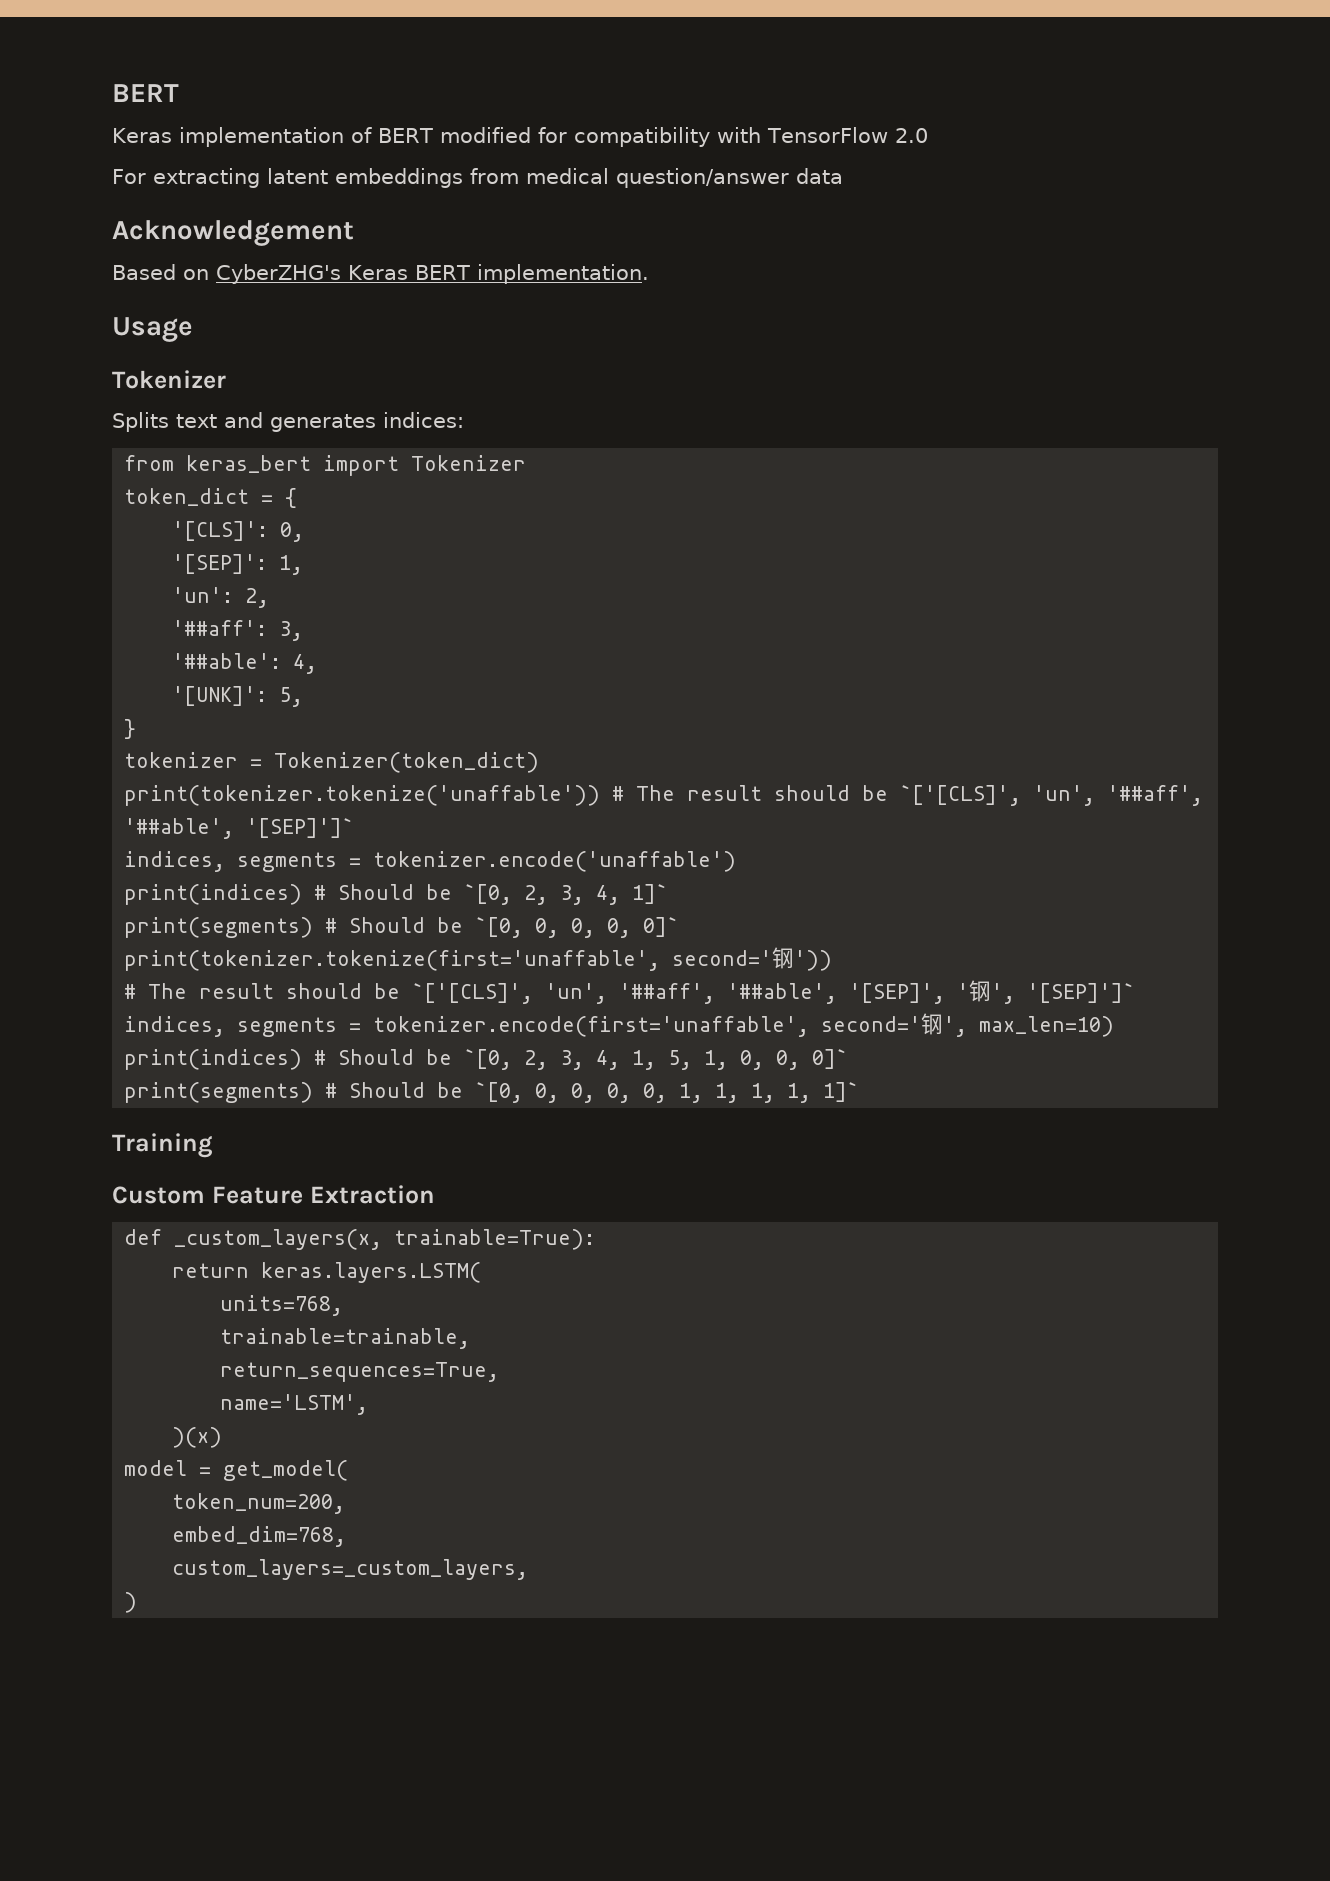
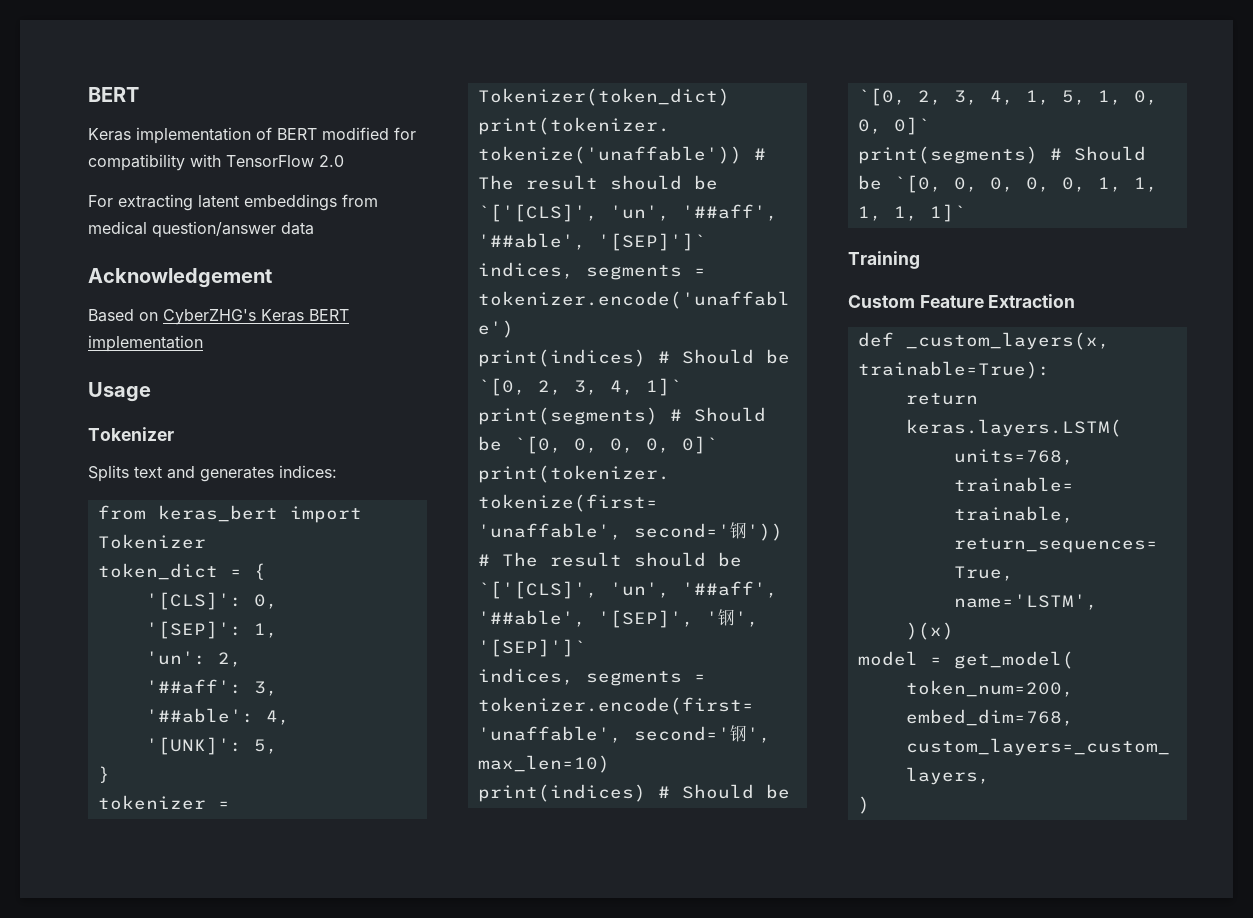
- Based on CyberZHG's Keras BERT implementation.
+ Based on CyberZHG's Keras BERT implementation

